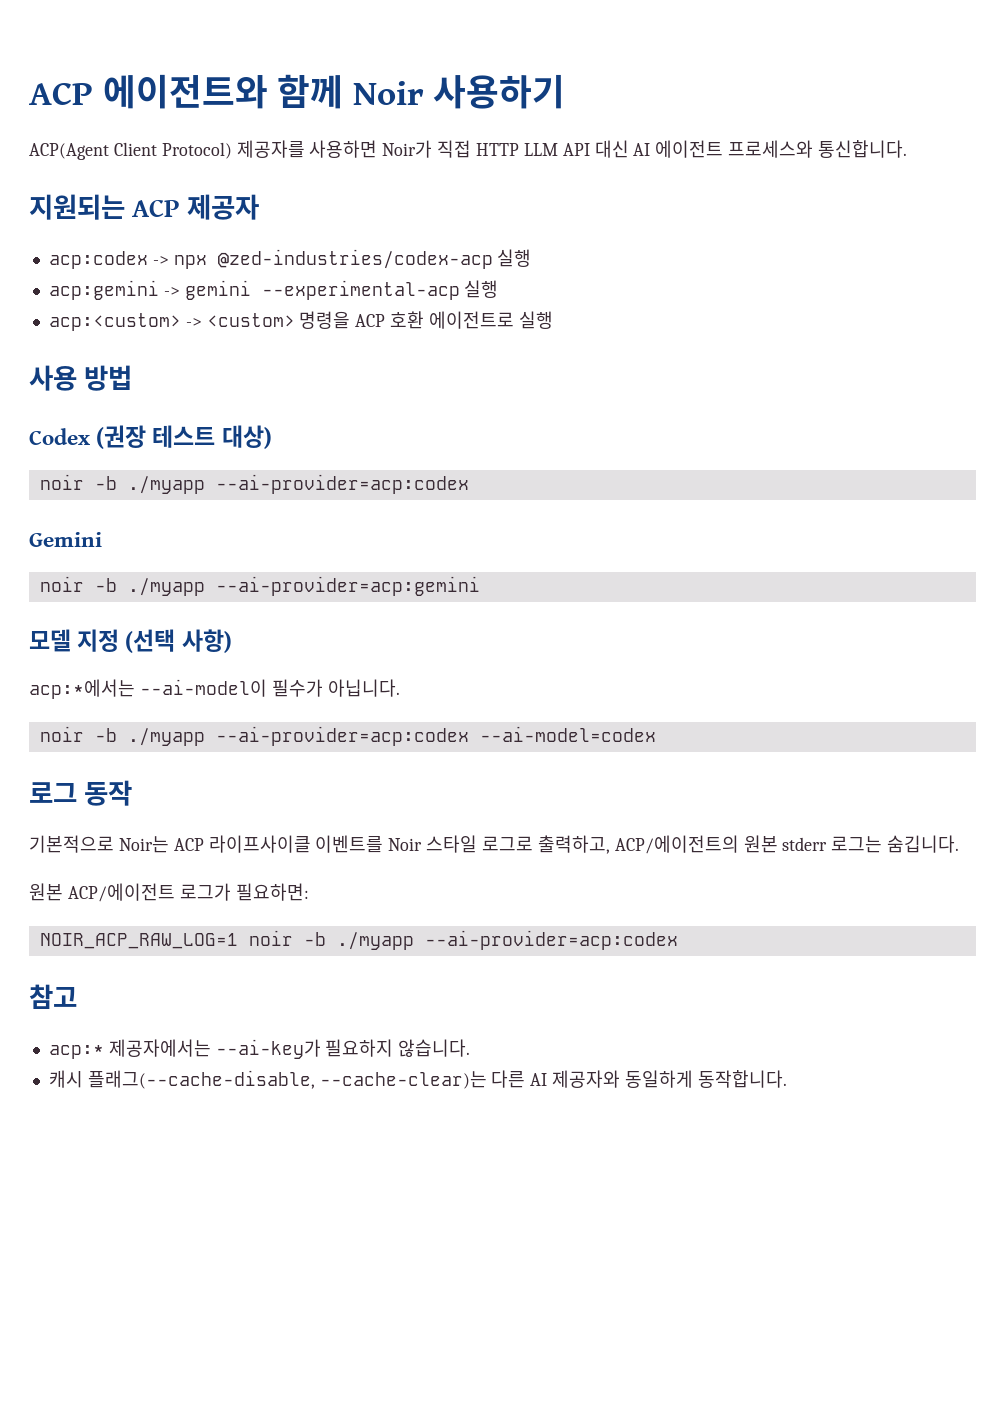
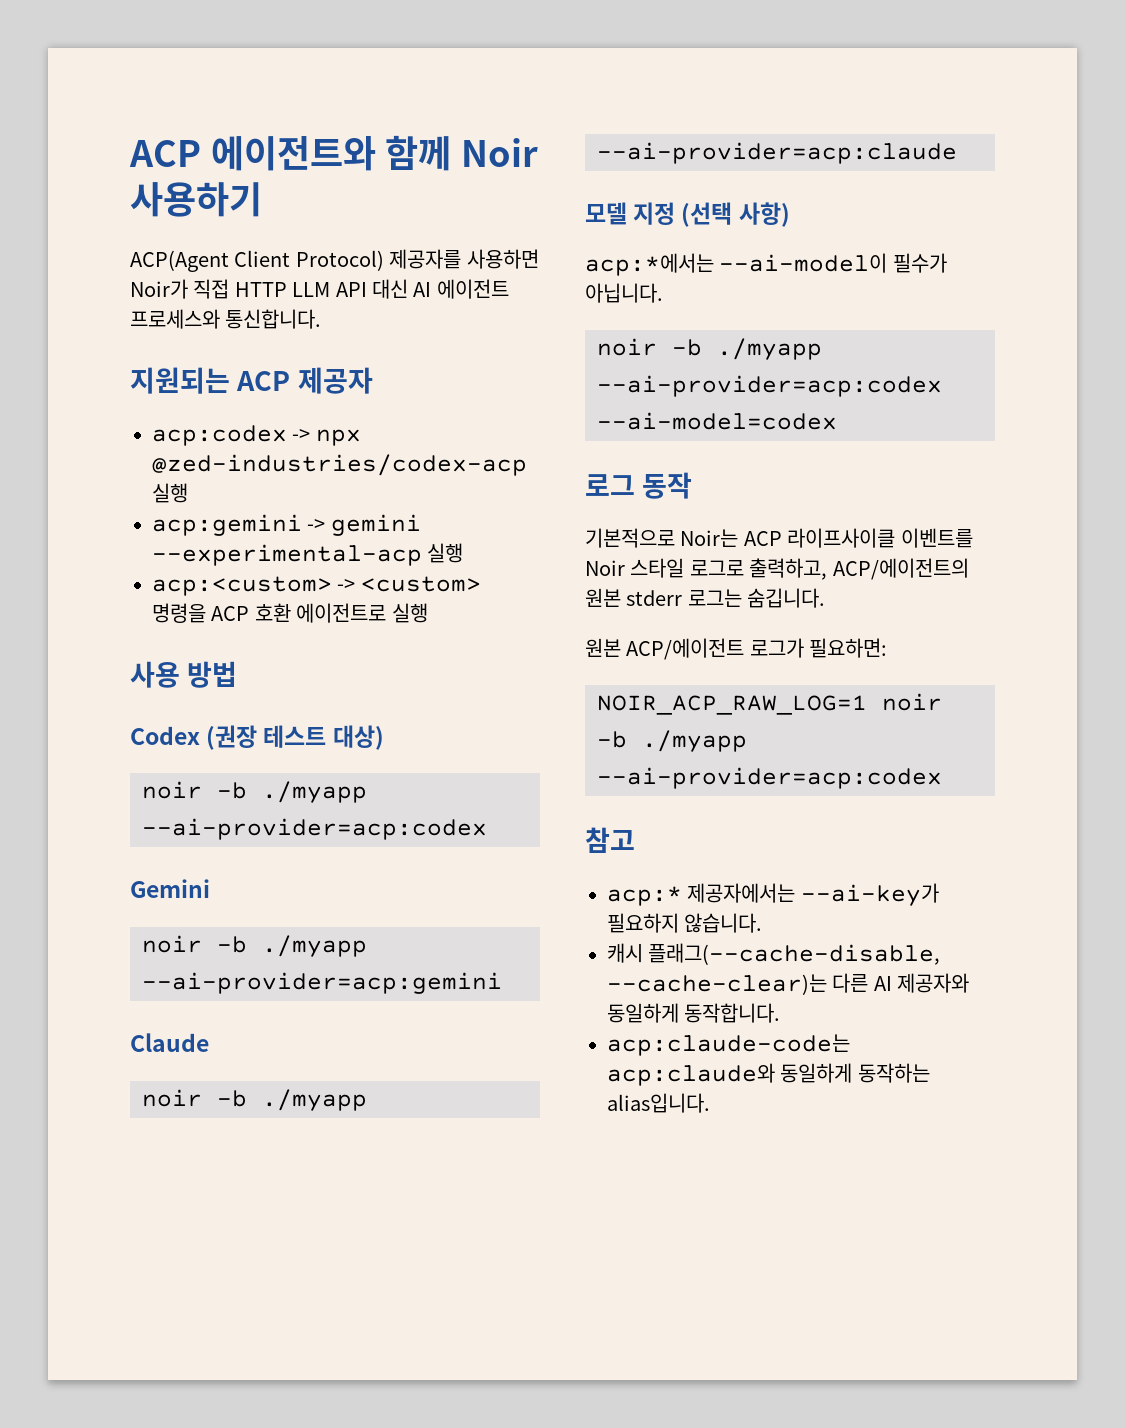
+ Claude
+ noir -b ./myapp --ai-provider=acp:claude
+ acp:claude-code는 acp:claude와 동일하게 동작하는 alias입니다.

